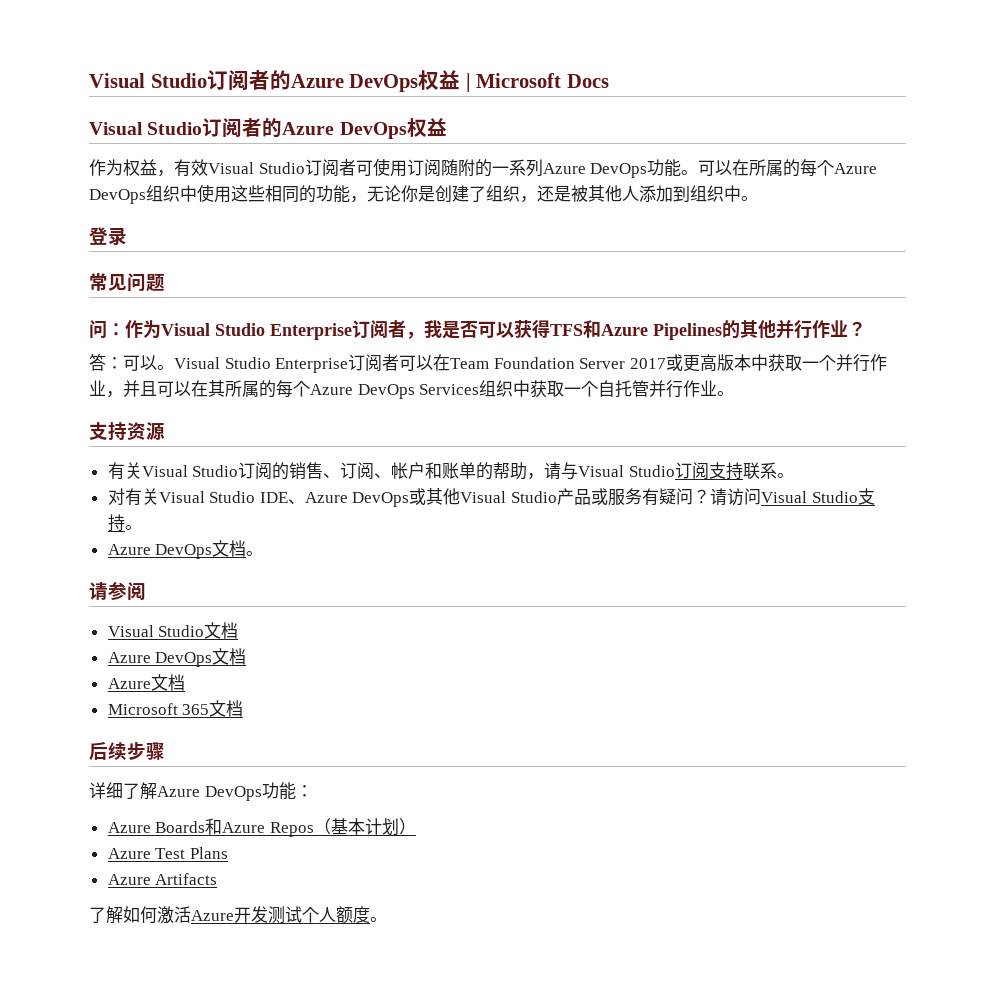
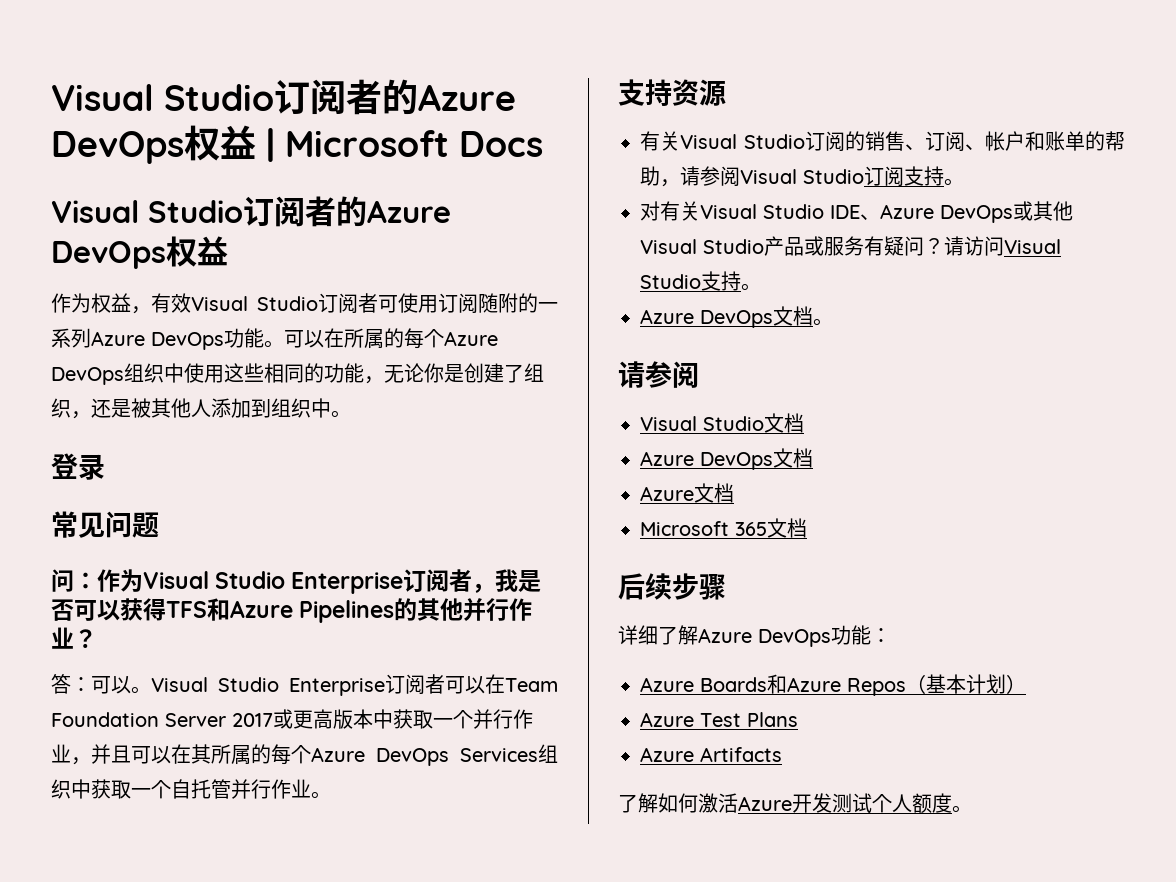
- 有关Visual Studio订阅的销售、订阅、帐户和账单的帮助，请与Visual Studio订阅支持联系。
+ 有关Visual Studio订阅的销售、订阅、帐户和账单的帮助，请参阅Visual Studio订阅支持。

